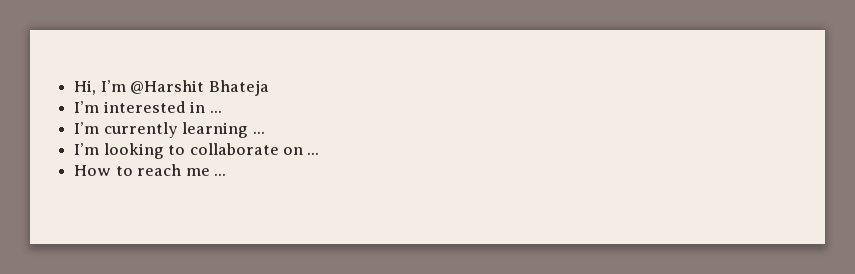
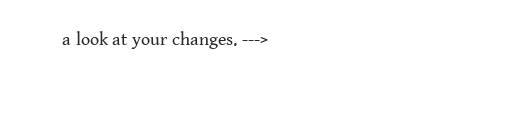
- Hi, I’m @Harshit Bhateja
- I’m interested in ...
- I’m currently learning ...
- I’m looking to collaborate on ...
- How to reach me ...
+ a look at your changes. --->

